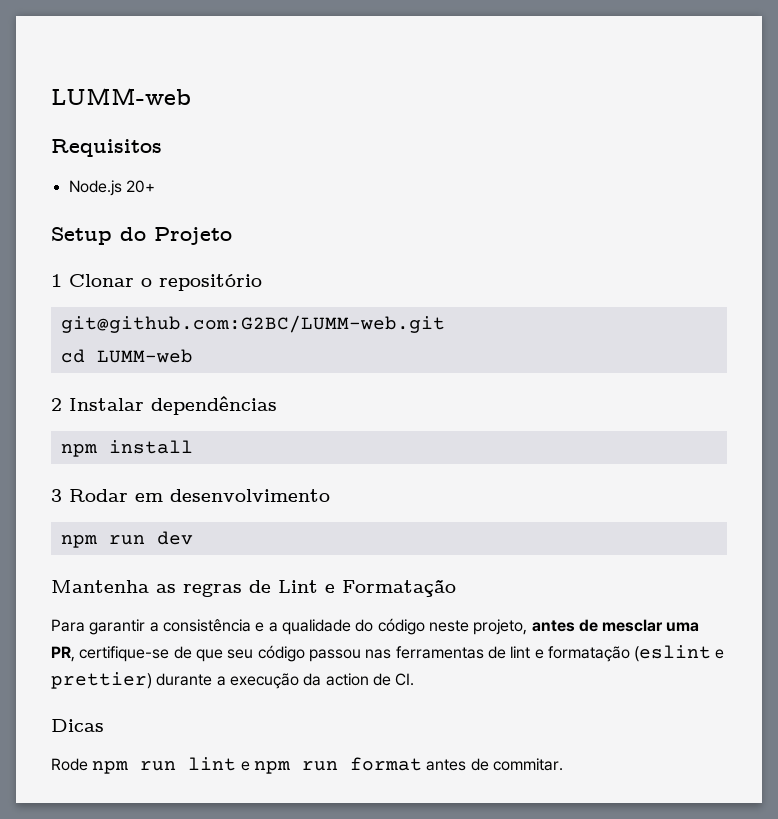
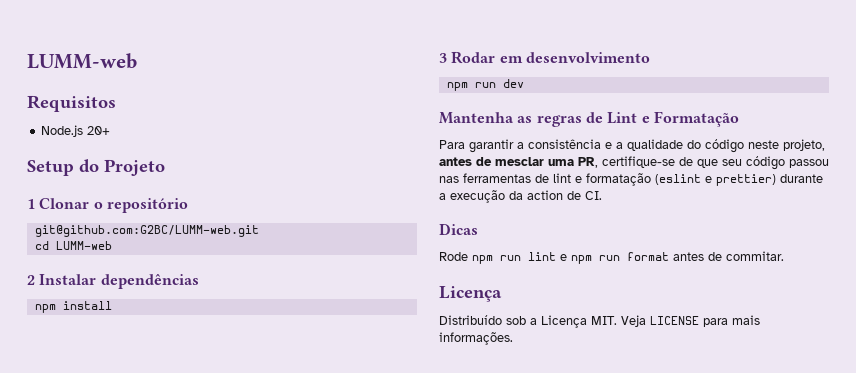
  Rode npm run lint e npm run format antes de commitar.
+ Licença
+ Distribuído sob a Licença MIT. Veja LICENSE para mais informações.

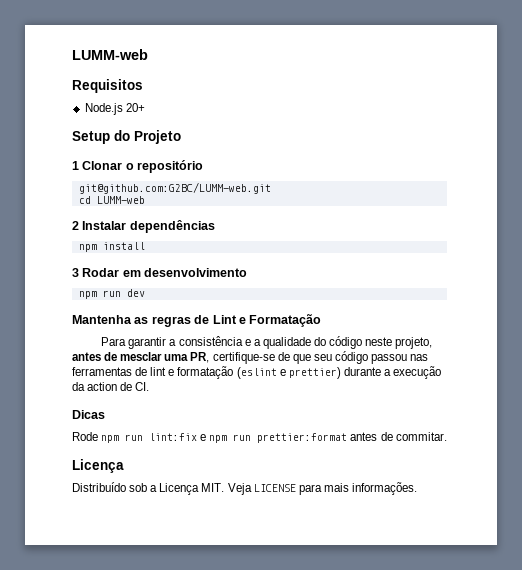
- Rode npm run lint e npm run format antes de commitar.
+ Rode npm run lint:fix e npm run prettier:format antes de commitar.

